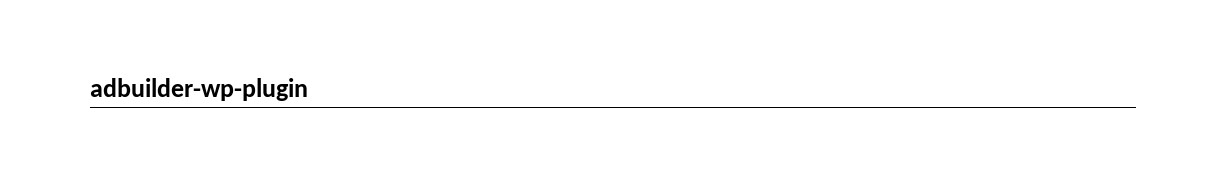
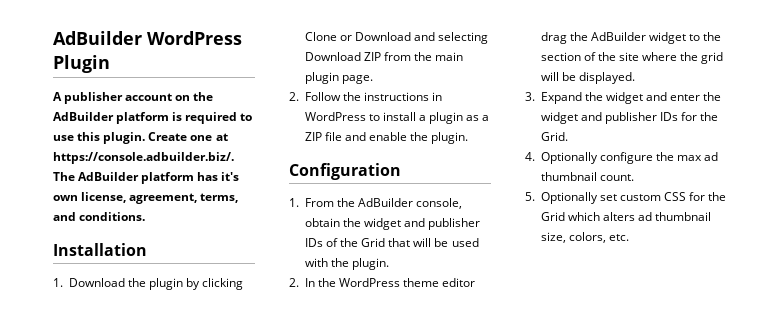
- adbuilder-wp-plugin
+ AdBuilder WordPress Plugin
+ A publisher account on the AdBuilder platform is required to use this plugin. Create one at https://console.adbuilder.biz/. The AdBuilder platform has it's own license, agreement, terms, and conditions.
+ Installation
+ 1. Download the plugin by clicking Clone or Download and selecting Download ZIP from the main plugin page.
+ 2. Follow the instructions in WordPress to install a plugin as a ZIP file and enable the plugin.
+ Configuration
+ 1. From the AdBuilder console, obtain the widget and publisher IDs of the Grid that will be used with the plugin.
+ 2. In the WordPress theme editor drag the AdBuilder widget to the section of the site where the grid will be displayed.
+ 3. Expand the widget and enter the widget and publisher IDs for the Grid.
+ 4. Optionally configure the max ad thumbnail count.
+ 5. Optionally set custom CSS for the Grid which alters ad thumbnail size, colors, etc.

